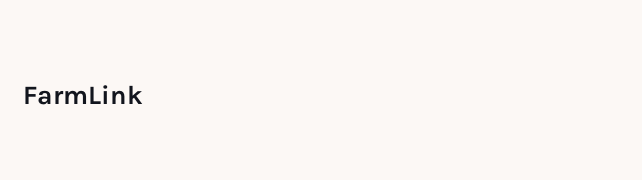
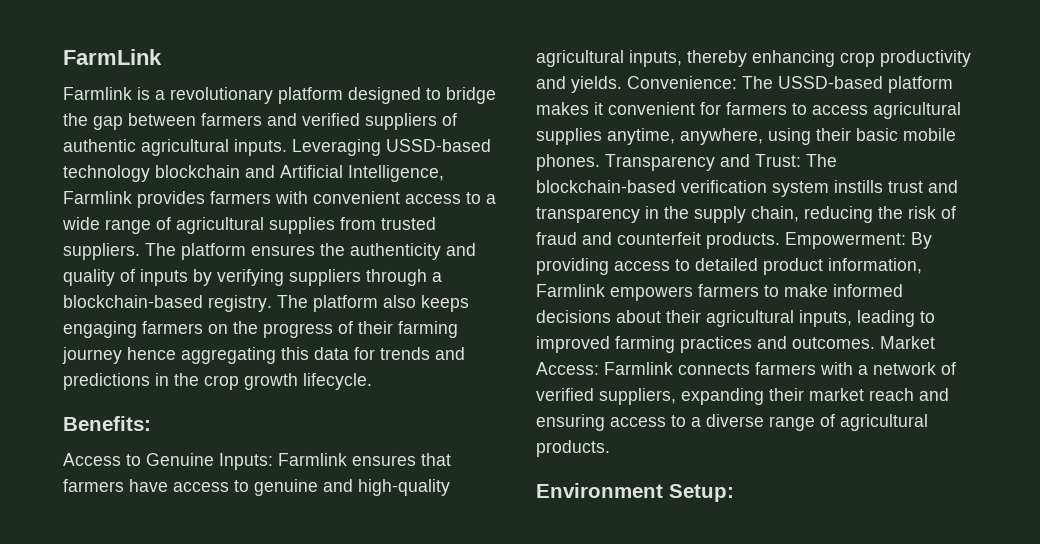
+ Farmlink is a revolutionary platform designed to bridge the gap between farmers and verified suppliers of authentic agricultural inputs. Leveraging USSD-based technology blockchain and Artificial Intelligence, Farmlink provides farmers with convenient access to a wide range of agricultural supplies from trusted suppliers. The platform ensures the authenticity and quality of inputs by verifying suppliers through a blockchain-based registry. The platform also keeps engaging farmers on the progress of their farming journey hence aggregating this data for trends and predictions in the crop growth lifecycle.
+ Benefits:
+ Access to Genuine Inputs: Farmlink ensures that farmers have access to genuine and high-quality agricultural inputs, thereby enhancing crop productivity and yields. Convenience: The USSD-based platform makes it convenient for farmers to access agricultural supplies anytime, anywhere, using their basic mobile phones. Transparency and Trust: The blockchain-based verification system instills trust and transparency in the supply chain, reducing the risk of fraud and counterfeit products. Empowerment: By providing access to detailed product information, Farmlink empowers farmers to make informed decisions about their agricultural inputs, leading to improved farming practices and outcomes. Market Access: Farmlink connects farmers with a network of verified suppliers, expanding their market reach and ensuring access to a diverse range of agricultural products.
+ Environment Setup:

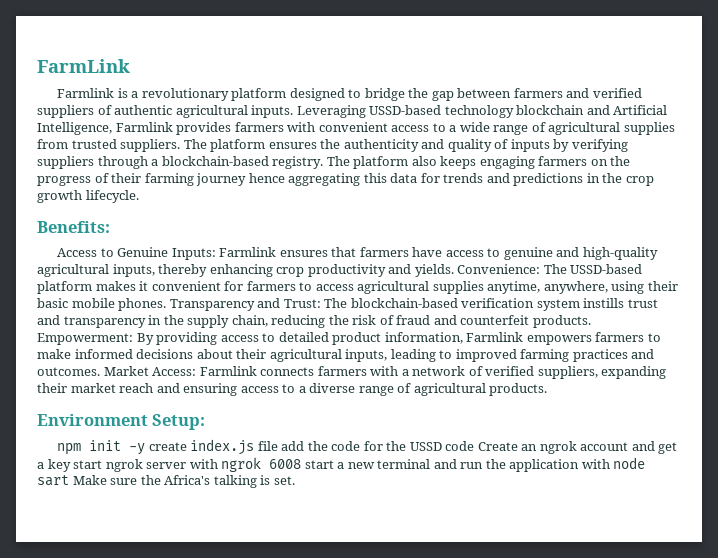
+ npm init -y create index.js file add the code for the USSD code Create an ngrok account and get a key start ngrok server with ngrok 6008 start a new terminal and run the application with node sart Make sure the Africa's talking is set.

